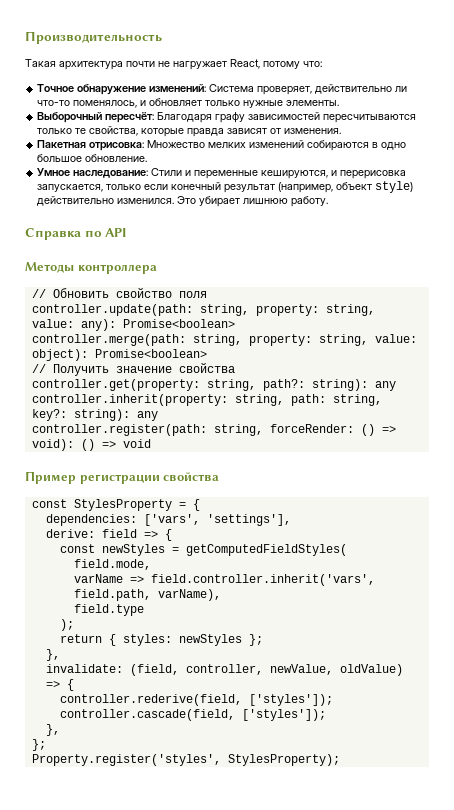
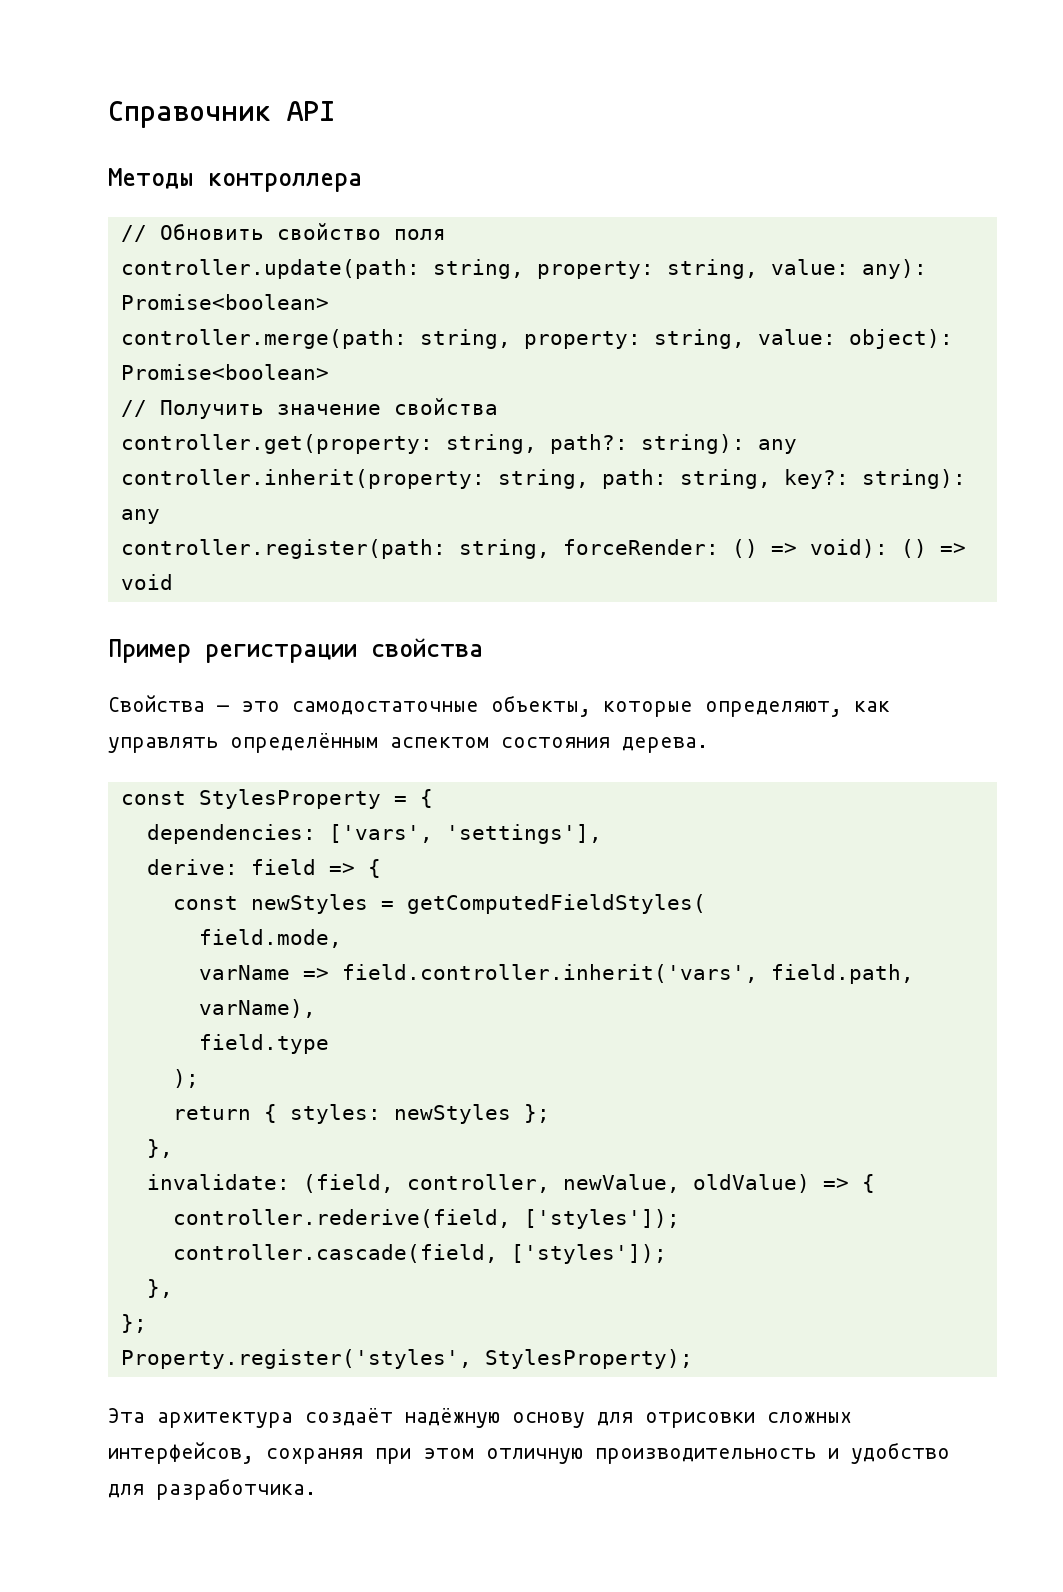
- Производительность
- Такая архитектура почти не нагружает React, потому что:
- Точное обнаружение изменений: Система проверяет, действительно ли что-то поменялось, и обновляет только нужные элементы.
- Выборочный пересчёт: Благодаря графу зависимостей пересчитываются только те свойства, которые правда зависят от изменения.
- Пакетная отрисовка: Множество мелких изменений собираются в одно большое обновление.
- Умное наследование: Стили и переменные кешируются, и перерисовка запускается, только если конечный результат (например, объект style) действительно изменился. Это убирает лишнюю работу.
- Справка по API
+ Справочник API
+ Свойства — это самодостаточные объекты, которые определяют, как управлять определённым аспектом состояния дерева.
+ Эта архитектура создаёт надёжную основу для отрисовки сложных интерфейсов, сохраняя при этом отличную производительность и удобство для разработчика.

